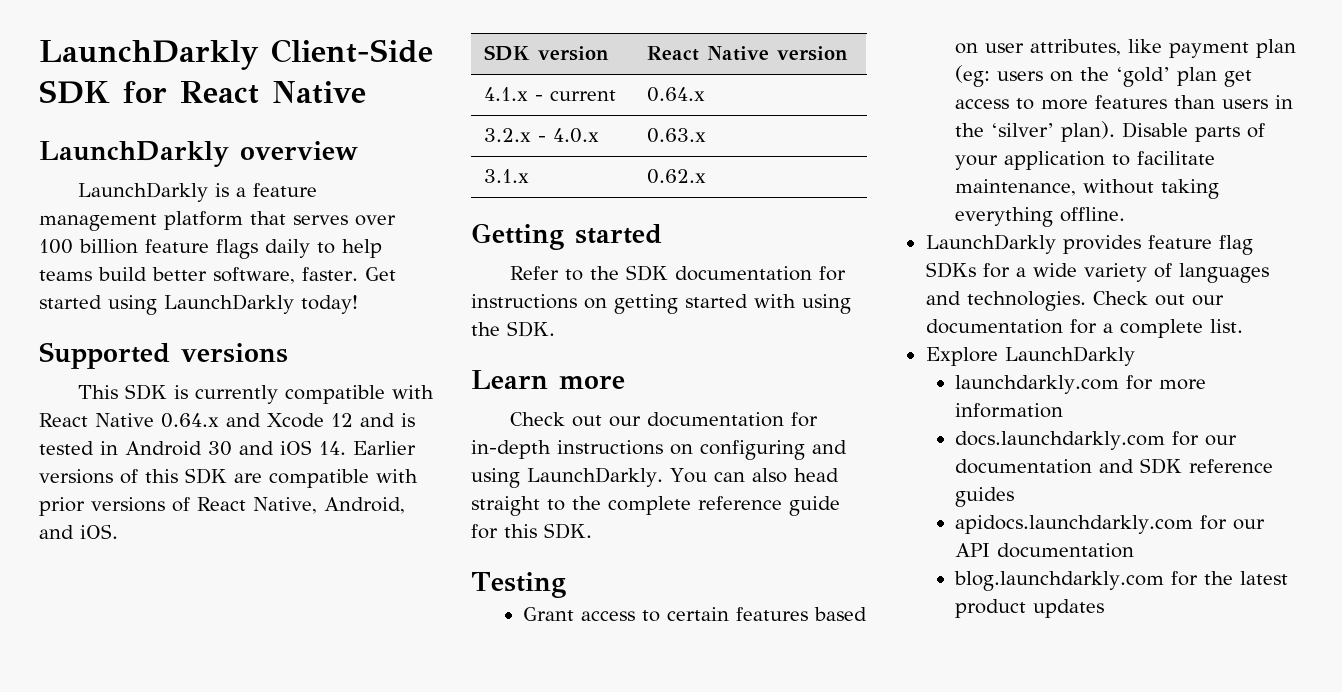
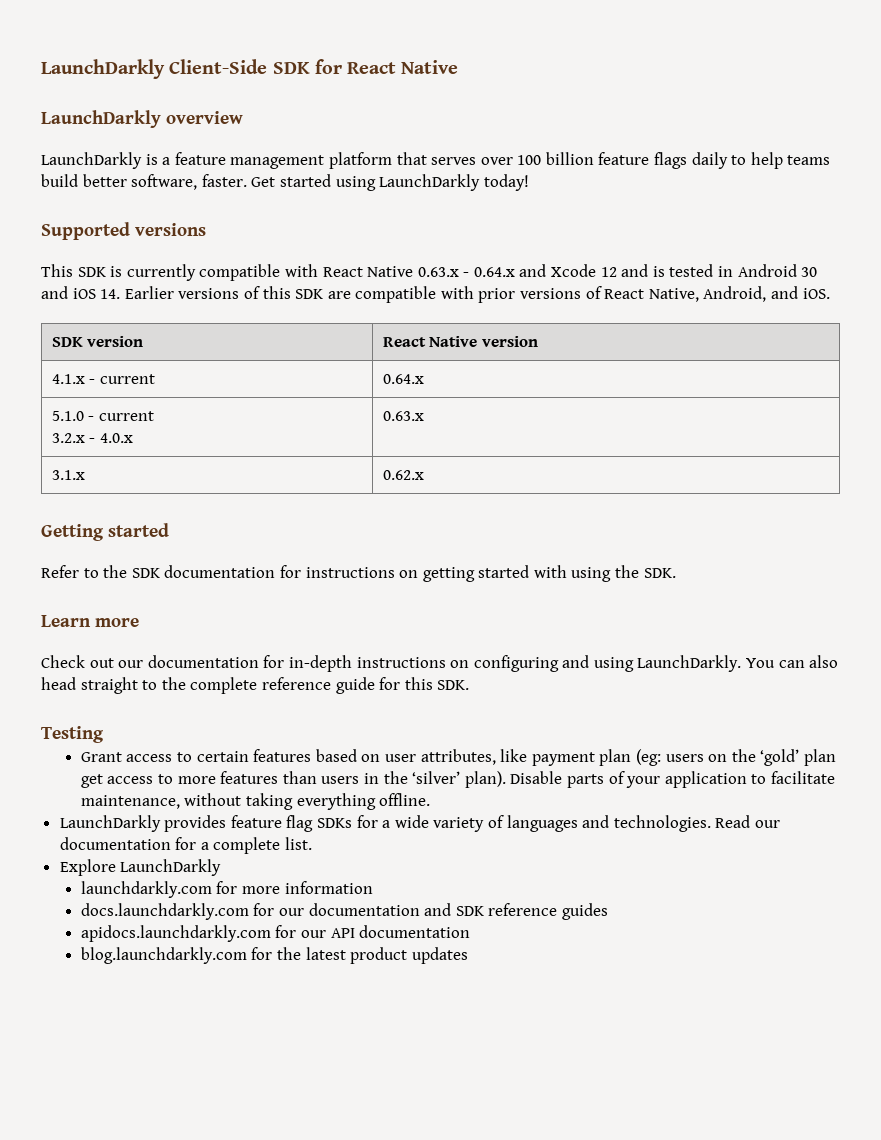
- This SDK is currently compatible with React Native 0.64.x and Xcode 12 and is tested in Android 30 and iOS 14. Earlier versions of this SDK are compatible with prior versions of React Native, Android, and iOS.
+ This SDK is currently compatible with React Native 0.63.x - 0.64.x and Xcode 12 and is tested in Android 30 and iOS 14. Earlier versions of this SDK are compatible with prior versions of React Native, Android, and iOS.
+ 5.1.0 - current
- Check out our documentation for a complete list.
+ Read our documentation for a complete list.

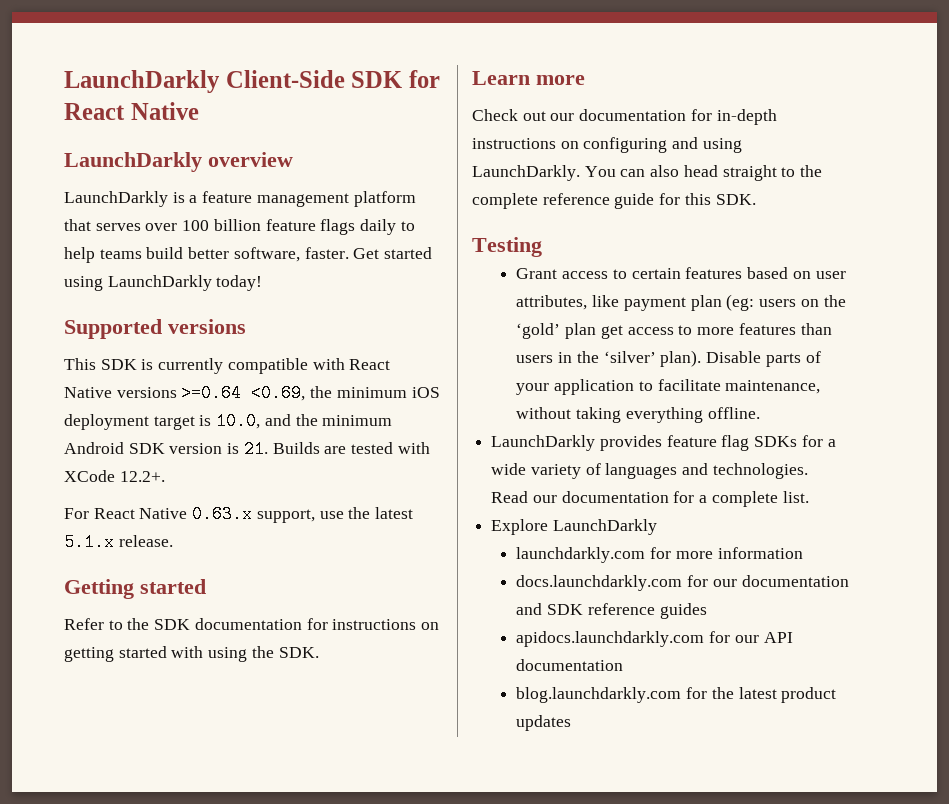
- This SDK is currently compatible with React Native 0.63.x - 0.64.x and Xcode 12 and is tested in Android 30 and iOS 14. Earlier versions of this SDK are compatible with prior versions of React Native, Android, and iOS.
- SDK version | React Native version
- 4.1.x - current | 0.64.x
- 5.1.0 - current
- 3.2.x - 4.0.x | 0.63.x
- 3.1.x | 0.62.x
+ This SDK is currently compatible with React Native versions >=0.64 <0.69, the minimum iOS deployment target is 10.0, and the minimum Android SDK version is 21. Builds are tested with XCode 12.2+.
+ For React Native 0.63.x support, use the latest 5.1.x release.

